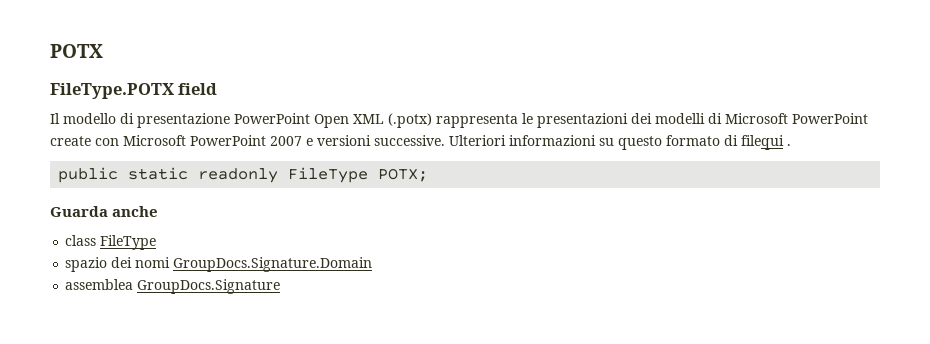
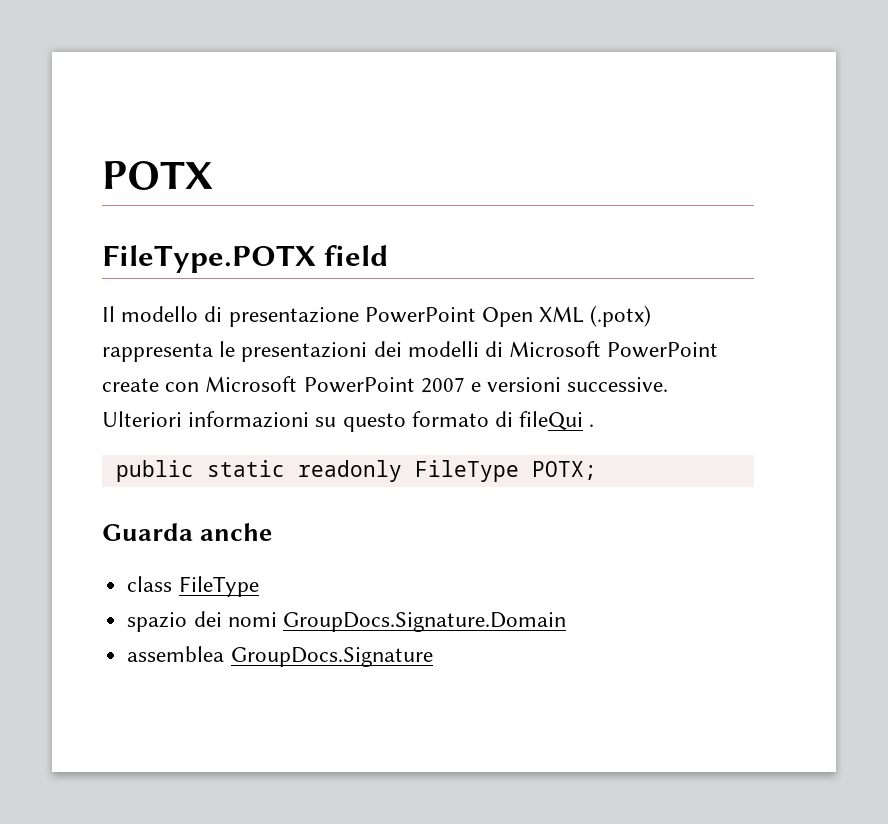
- Ulteriori informazioni su questo formato di filequi .
+ Ulteriori informazioni su questo formato di fileQui .

